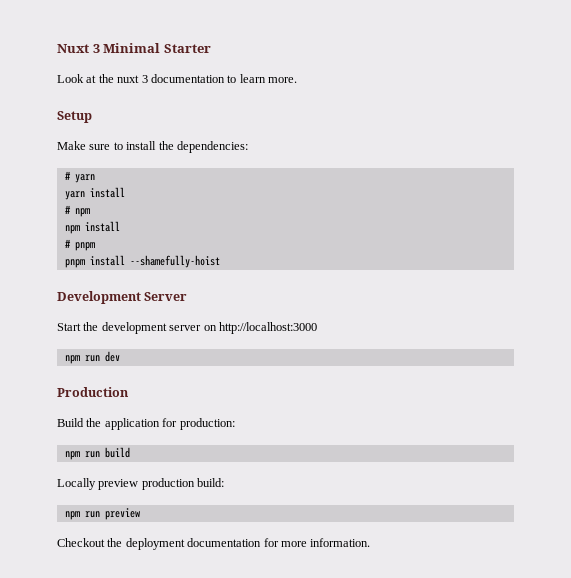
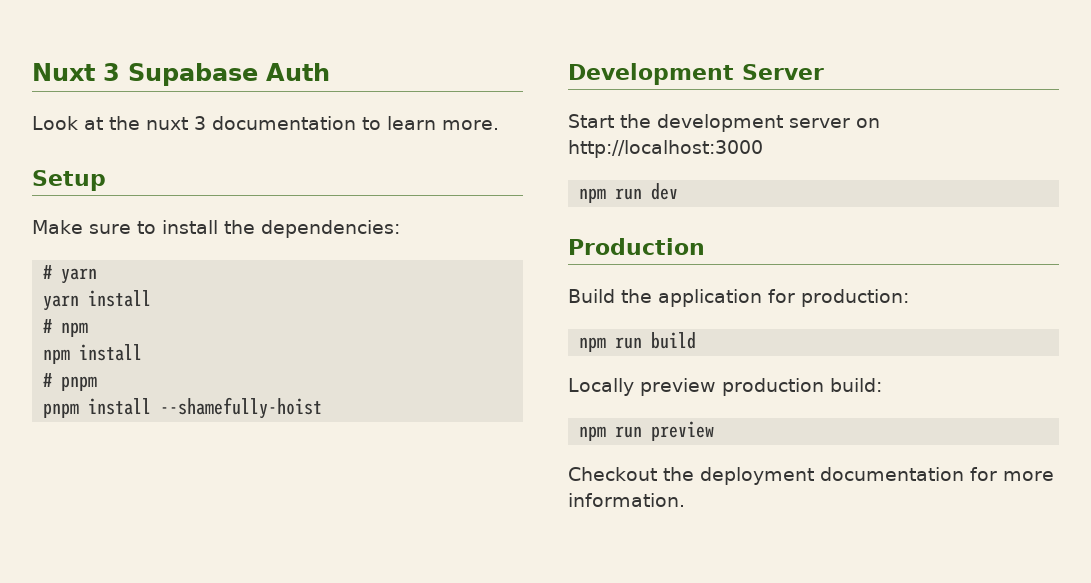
- Nuxt 3 Minimal Starter
+ Nuxt 3 Supabase Auth

